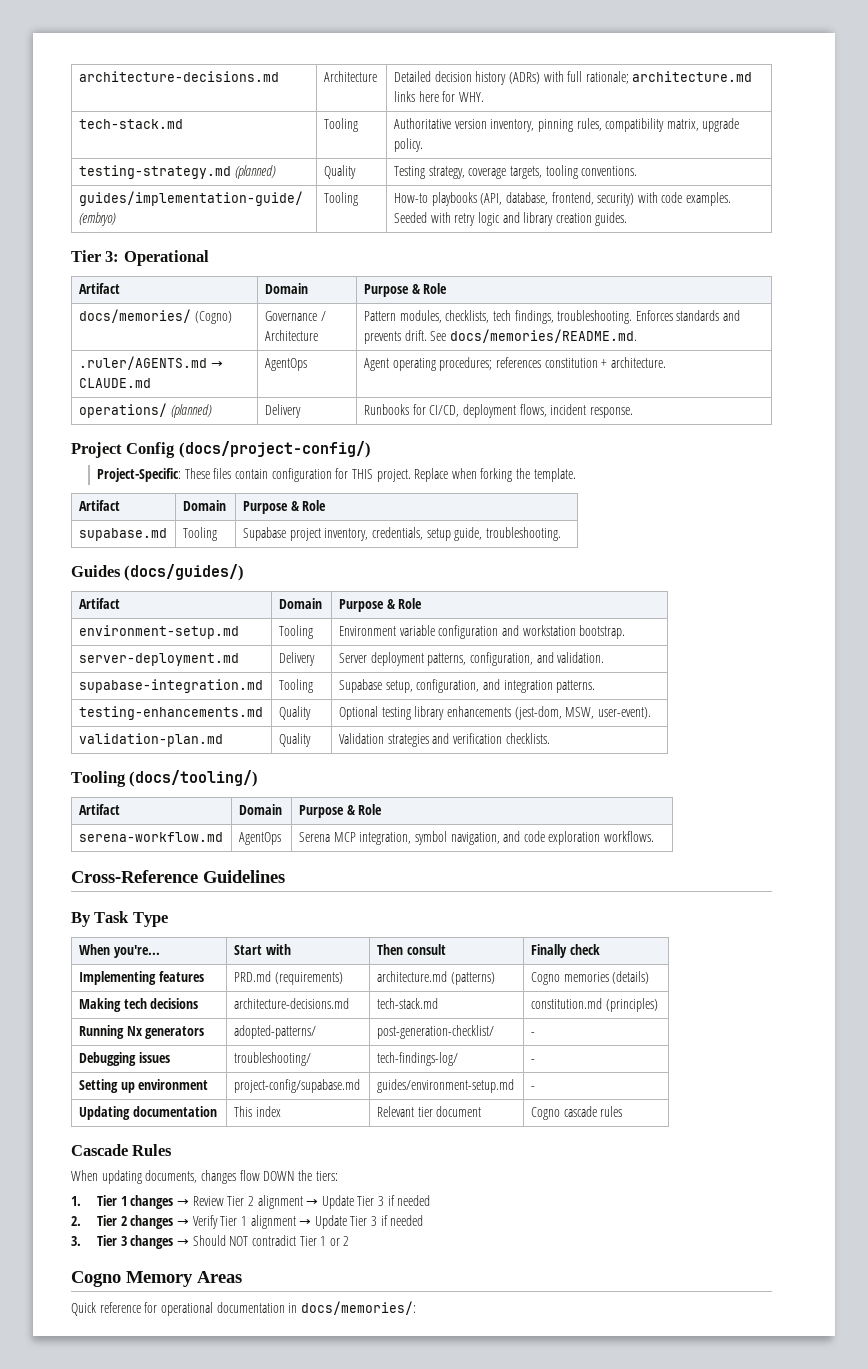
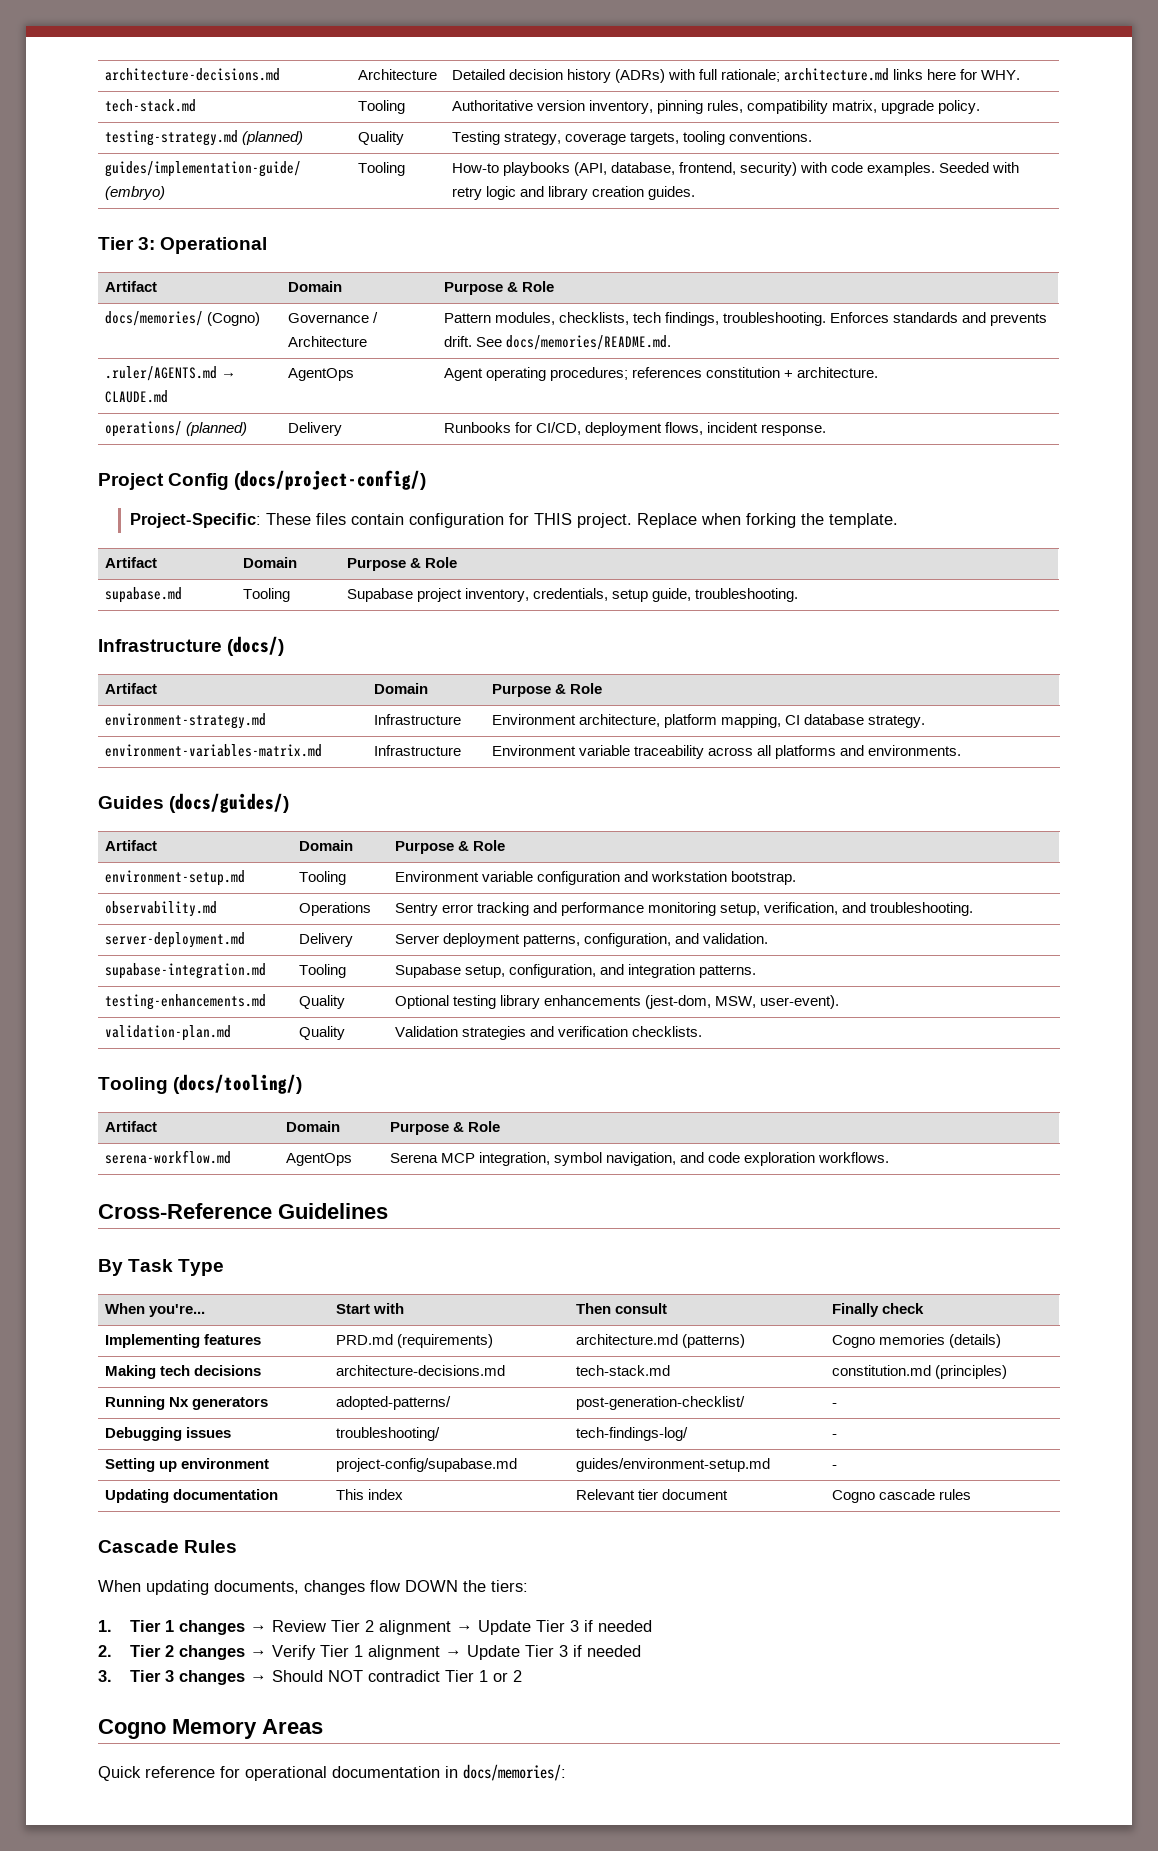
+ Infrastructure (docs/)
+ Artifact | Domain | Purpose & Role
+ environment-strategy.md | Infrastructure | Environment architecture, platform mapping, CI database strategy.
+ environment-variables-matrix.md | Infrastructure | Environment variable traceability across all platforms and environments.
+ observability.md | Operations | Sentry error tracking and performance monitoring setup, verification, and troubleshooting.

